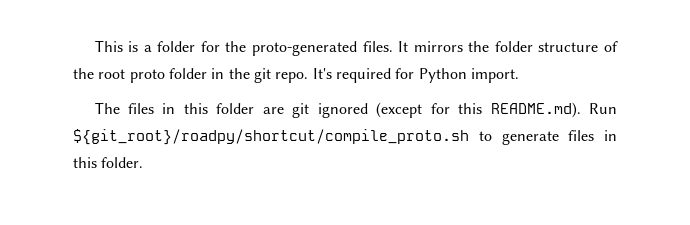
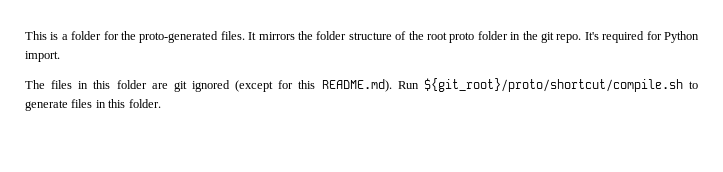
- The files in this folder are git ignored (except for this README.md). Run ${git_root}/roadpy/shortcut/compile_proto.sh to generate files in this folder.
+ The files in this folder are git ignored (except for this README.md). Run ${git_root}/proto/shortcut/compile.sh to generate files in this folder.

